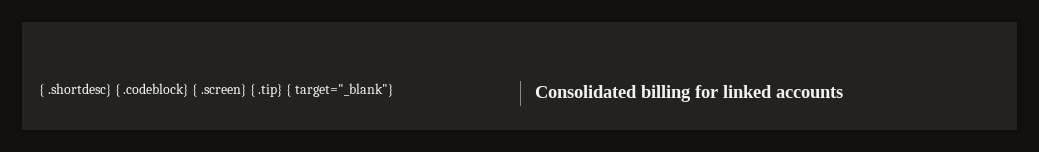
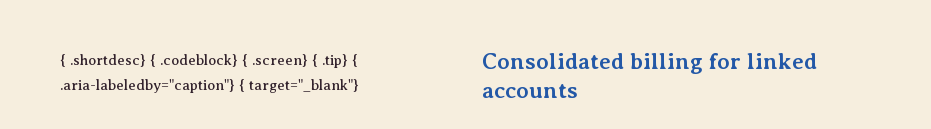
- { .shortdesc} { .codeblock} { .screen} { .tip} { target="_blank"}
+ { .shortdesc} { .codeblock} { .screen} { .tip} { .aria-labeledby="caption"} { target="_blank"}

